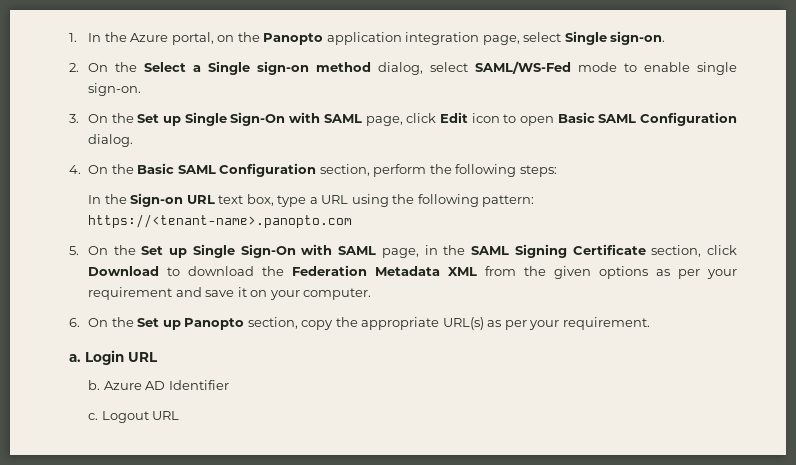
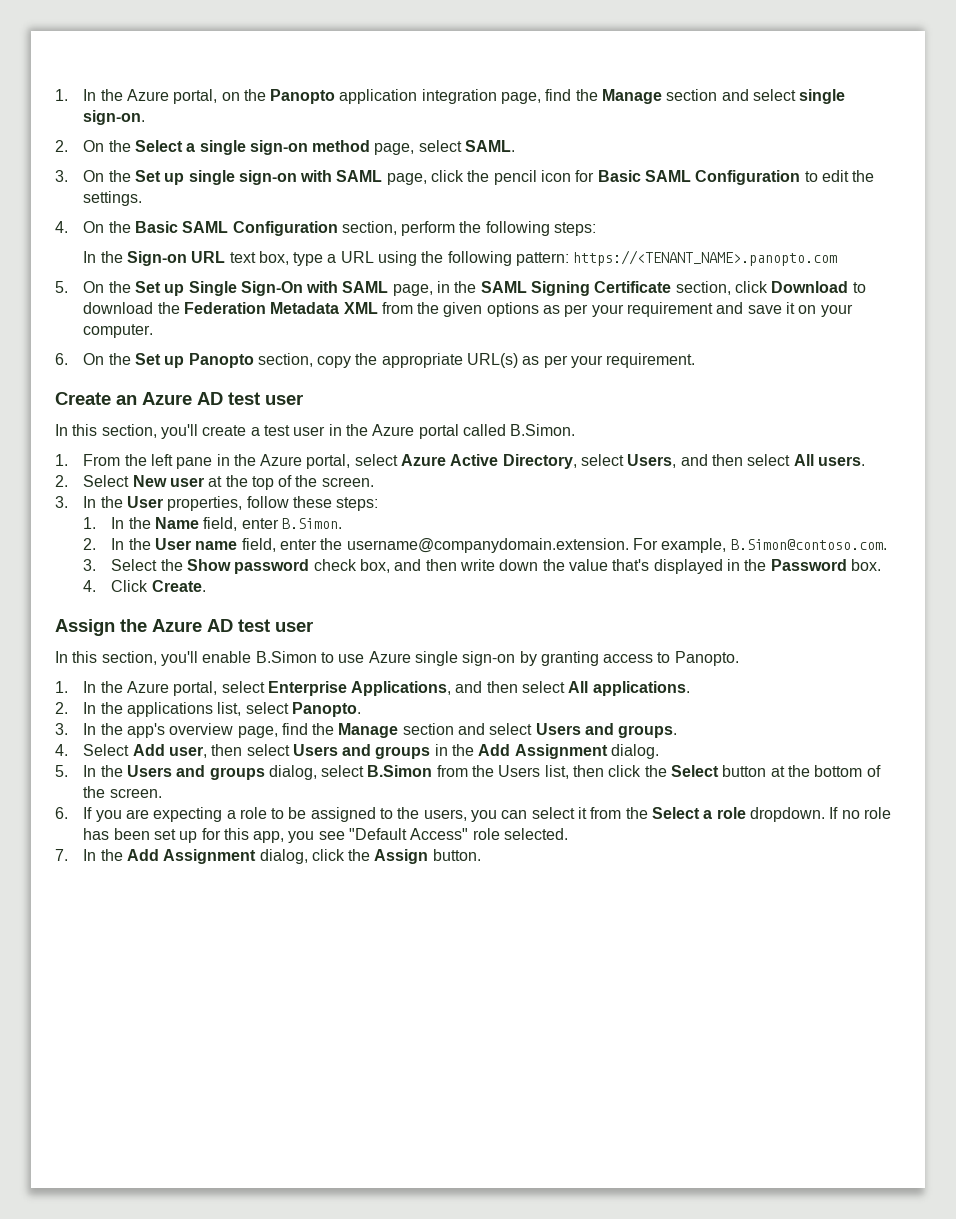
- 1. In the Azure portal, on the Panopto application integration page, select Single sign-on.
+ 1. In the Azure portal, on the Panopto application integration page, find the Manage section and select single sign-on.
- 2. On the Select a Single sign-on method dialog, select SAML/WS-Fed mode to enable single sign-on.
+ 2. On the Select a single sign-on method page, select SAML.
- 3. On the Set up Single Sign-On with SAML page, click Edit icon to open Basic SAML Configuration dialog.
+ 3. On the Set up single sign-on with SAML page, click the pencil icon for Basic SAML Configuration to edit the settings.
- In the Sign-on URL text box, type a URL using the following pattern: https://<tenant-name>.panopto.com
+ In the Sign-on URL text box, type a URL using the following pattern: https://<TENANT_NAME>.panopto.com
- a. Login URL
- b. Azure AD Identifier
- c. Logout URL
+ Create an Azure AD test user
+ In this section, you'll create a test user in the Azure portal called B.Simon.
+ 1. From the left pane in the Azure portal, select Azure Active Directory, select Users, and then select All users.
+ 2. Select New user at the top of the screen.
+ 3. In the User properties, follow these steps:
+ 1. In the Name field, enter B.Simon.
+ 2. In the User name field, enter the username@companydomain.extension. For example, B.Simon@contoso.com.
+ 3. Select the Show password check box, and then write down the value that's displayed in the Password box.
+ 4. Click Create.
+ Assign the Azure AD test user
+ In this section, you'll enable B.Simon to use Azure single sign-on by granting access to Panopto.
+ 1. In the Azure portal, select Enterprise Applications, and then select All applications.
+ 2. In the applications list, select Panopto.
+ 3. In the app's overview page, find the Manage section and select Users and groups.
+ 4. Select Add user, then select Users and groups in the Add Assignment dialog.
+ 5. In the Users and groups dialog, select B.Simon from the Users list, then click the Select button at the bottom of the screen.
+ 6. If you are expecting a role to be assigned to the users, you can select it from the Select a role dropdown. If no role has been set up for this app, you see "Default Access" role selected.
+ 7. In the Add Assignment dialog, click the Assign button.

